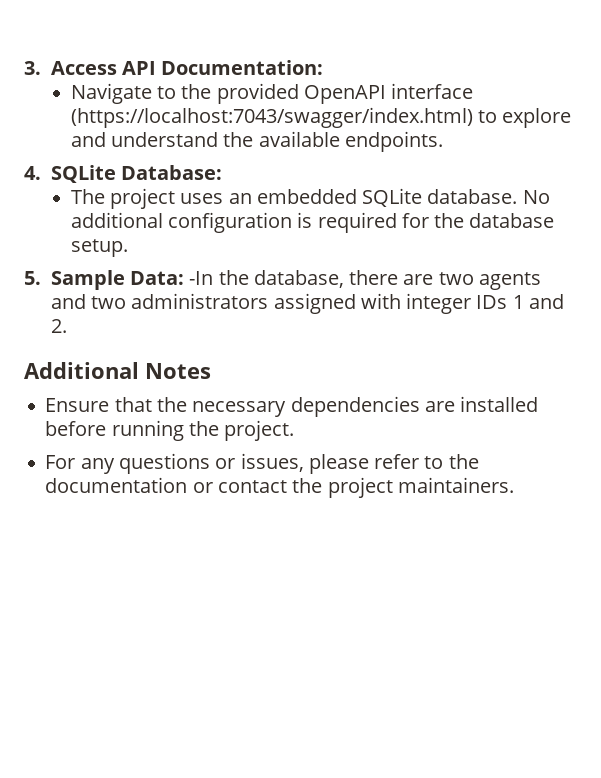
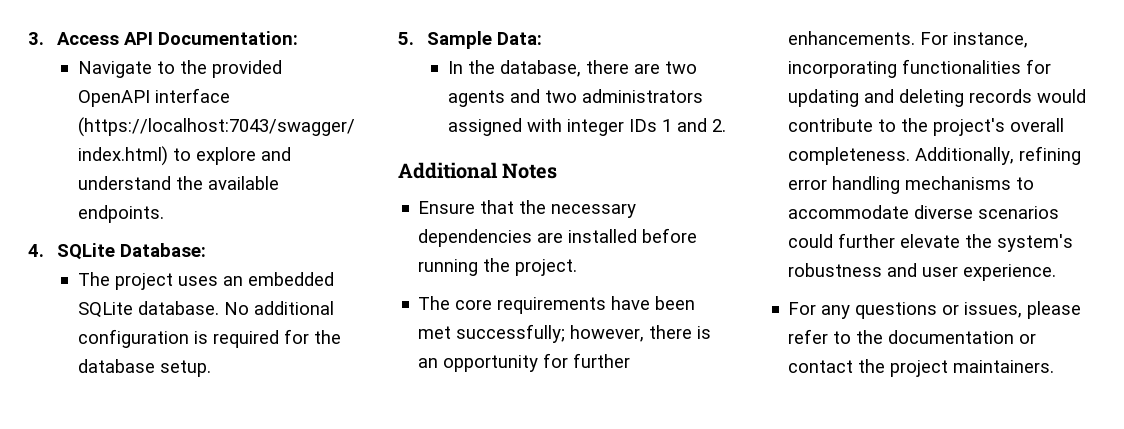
- 5. Sample Data: -In the database, there are two agents and two administrators assigned with integer IDs 1 and 2.
+ 5. Sample Data:
+ In the database, there are two agents and two administrators assigned with integer IDs 1 and 2.
+ The core requirements have been met successfully; however, there is an opportunity for further enhancements. For instance, incorporating functionalities for updating and deleting records would contribute to the project's overall completeness. Additionally, refining error handling mechanisms to accommodate diverse scenarios could further elevate the system's robustness and user experience.

